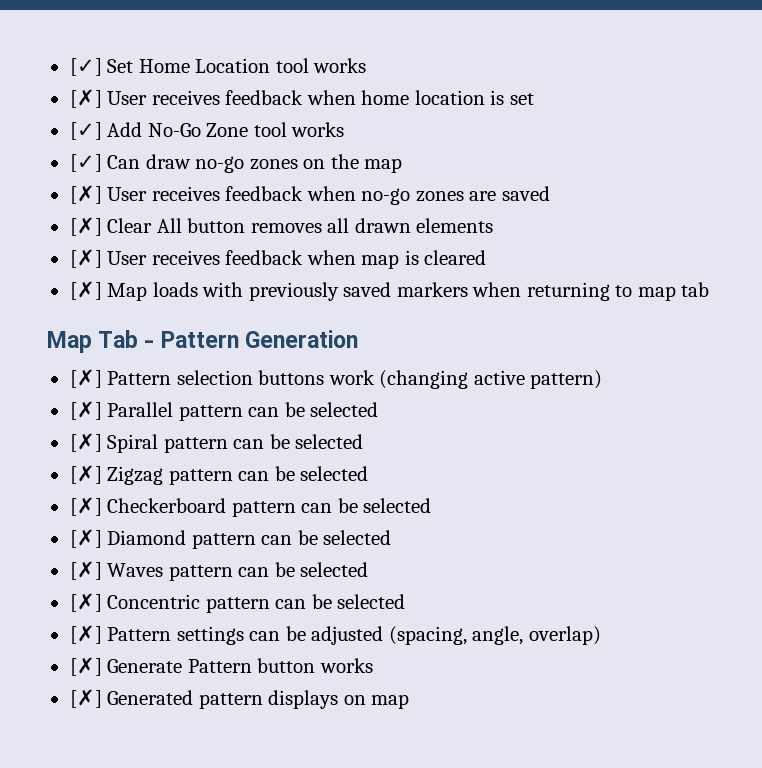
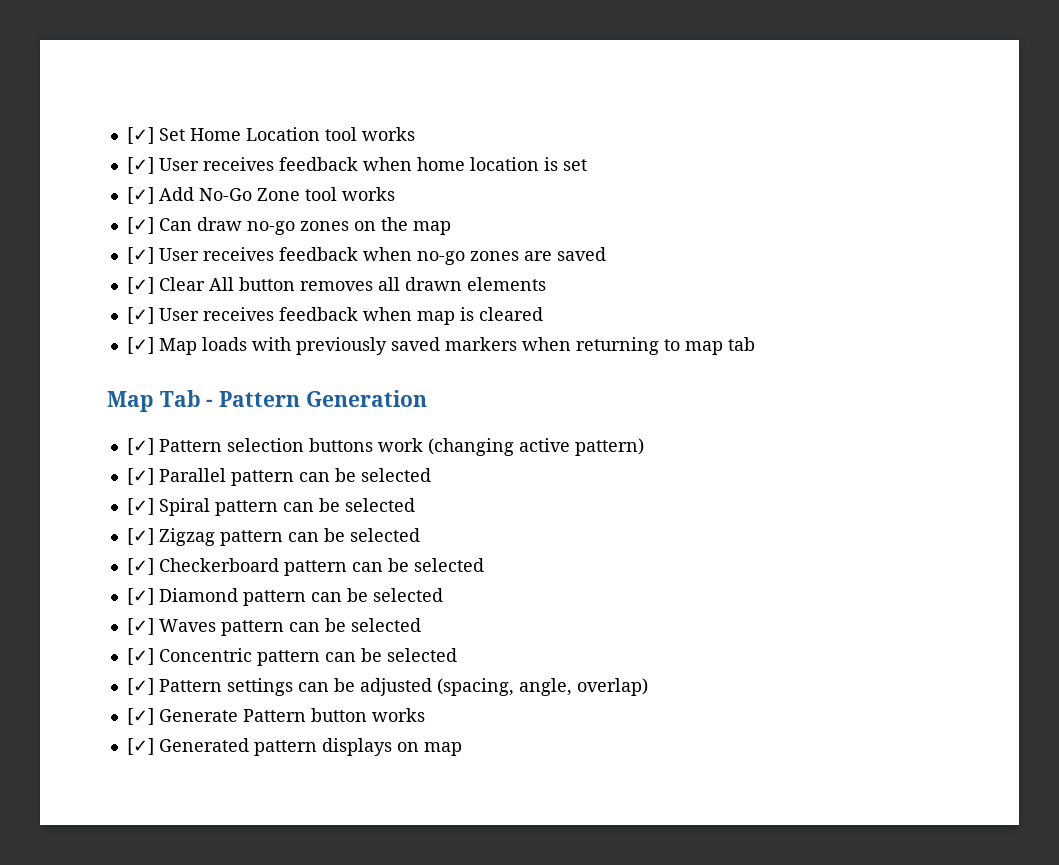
- [✗] User receives feedback when home location is set
+ [✓] User receives feedback when home location is set
- [✗] User receives feedback when no-go zones are saved
+ [✓] User receives feedback when no-go zones are saved
- [✗] Clear All button removes all drawn elements
+ [✓] Clear All button removes all drawn elements
- [✗] User receives feedback when map is cleared
+ [✓] User receives feedback when map is cleared
- [✗] Map loads with previously saved markers when returning to map tab
+ [✓] Map loads with previously saved markers when returning to map tab
- [✗] Pattern selection buttons work (changing active pattern)
+ [✓] Pattern selection buttons work (changing active pattern)
- [✗] Parallel pattern can be selected
+ [✓] Parallel pattern can be selected
- [✗] Spiral pattern can be selected
+ [✓] Spiral pattern can be selected
- [✗] Zigzag pattern can be selected
+ [✓] Zigzag pattern can be selected
- [✗] Checkerboard pattern can be selected
+ [✓] Checkerboard pattern can be selected
- [✗] Diamond pattern can be selected
+ [✓] Diamond pattern can be selected
- [✗] Waves pattern can be selected
+ [✓] Waves pattern can be selected
- [✗] Concentric pattern can be selected
+ [✓] Concentric pattern can be selected
- [✗] Pattern settings can be adjusted (spacing, angle, overlap)
+ [✓] Pattern settings can be adjusted (spacing, angle, overlap)
- [✗] Generate Pattern button works
+ [✓] Generate Pattern button works
- [✗] Generated pattern displays on map
+ [✓] Generated pattern displays on map

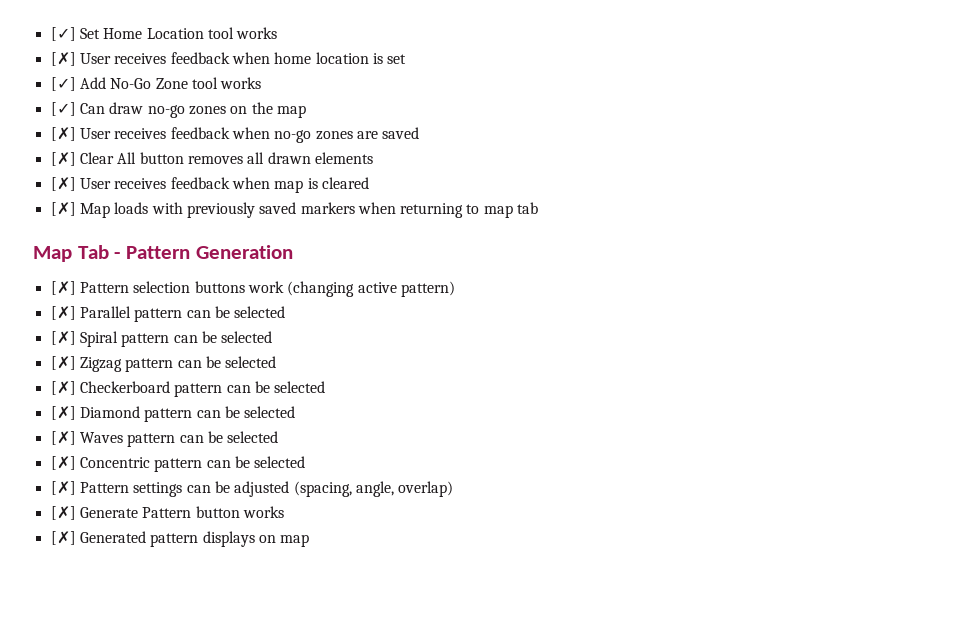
- [✓] User receives feedback when home location is set
+ [✗] User receives feedback when home location is set
- [✓] User receives feedback when no-go zones are saved
+ [✗] User receives feedback when no-go zones are saved
- [✓] Clear All button removes all drawn elements
+ [✗] Clear All button removes all drawn elements
- [✓] User receives feedback when map is cleared
+ [✗] User receives feedback when map is cleared
- [✓] Map loads with previously saved markers when returning to map tab
+ [✗] Map loads with previously saved markers when returning to map tab
- [✓] Pattern selection buttons work (changing active pattern)
+ [✗] Pattern selection buttons work (changing active pattern)
- [✓] Parallel pattern can be selected
+ [✗] Parallel pattern can be selected
- [✓] Spiral pattern can be selected
+ [✗] Spiral pattern can be selected
- [✓] Zigzag pattern can be selected
+ [✗] Zigzag pattern can be selected
- [✓] Checkerboard pattern can be selected
+ [✗] Checkerboard pattern can be selected
- [✓] Diamond pattern can be selected
+ [✗] Diamond pattern can be selected
- [✓] Waves pattern can be selected
+ [✗] Waves pattern can be selected
- [✓] Concentric pattern can be selected
+ [✗] Concentric pattern can be selected
- [✓] Pattern settings can be adjusted (spacing, angle, overlap)
+ [✗] Pattern settings can be adjusted (spacing, angle, overlap)
- [✓] Generate Pattern button works
+ [✗] Generate Pattern button works
- [✓] Generated pattern displays on map
+ [✗] Generated pattern displays on map

